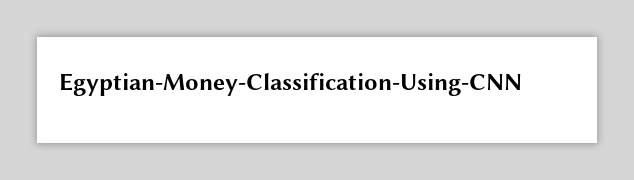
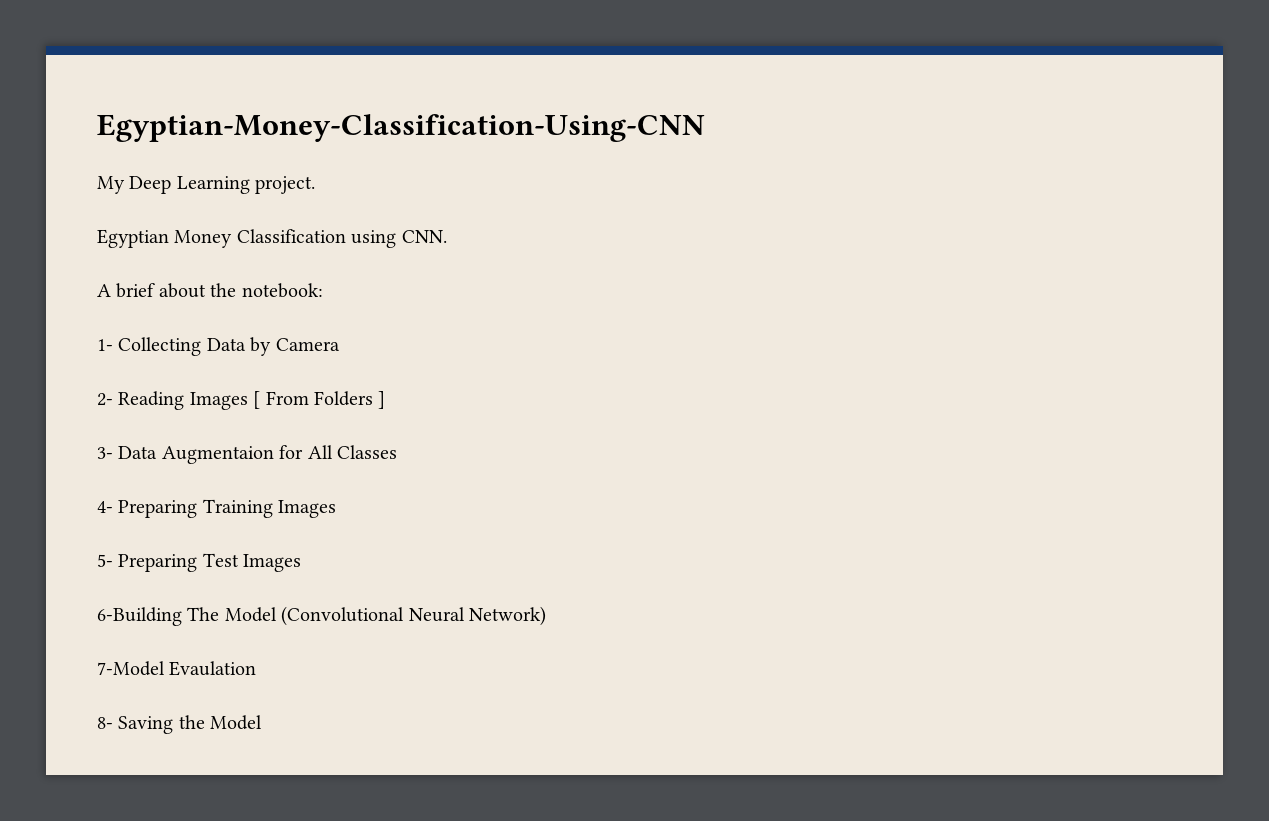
+ My Deep Learning project.
+ Egyptian Money Classification using CNN.
+ A brief about the notebook:
+ 1- Collecting Data by Camera
+ 2- Reading Images [ From Folders ]
+ 3- Data Augmentaion for All Classes
+ 4- Preparing Training Images
+ 5- Preparing Test Images
+ 6-Building The Model (Convolutional Neural Network)
+ 7-Model Evaulation
+ 8- Saving the Model

